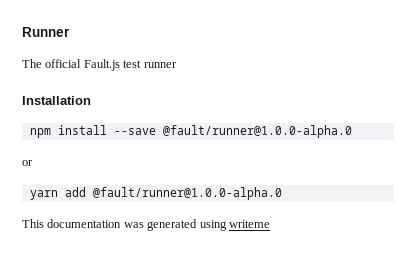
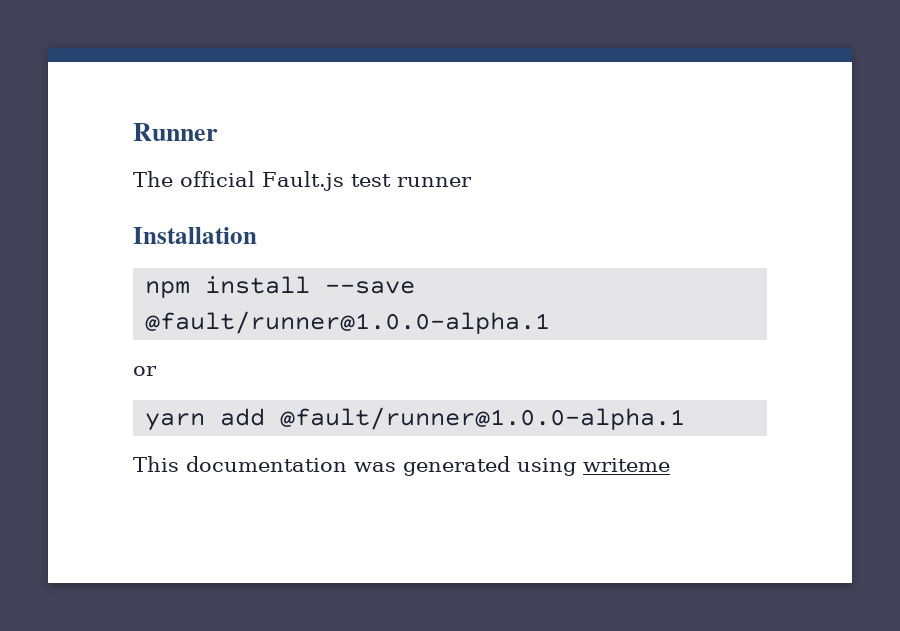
- npm install --save @fault/runner@1.0.0-alpha.0
+ npm install --save @fault/runner@1.0.0-alpha.1
- yarn add @fault/runner@1.0.0-alpha.0
+ yarn add @fault/runner@1.0.0-alpha.1

